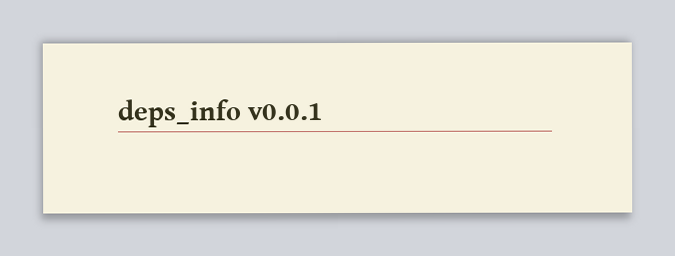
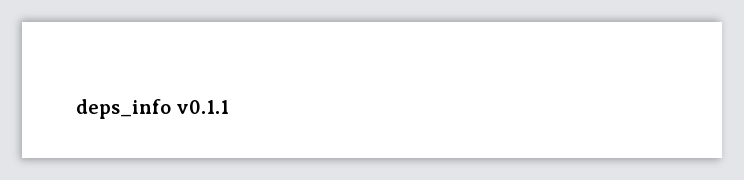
- deps_info v0.0.1
+ deps_info v0.1.1

